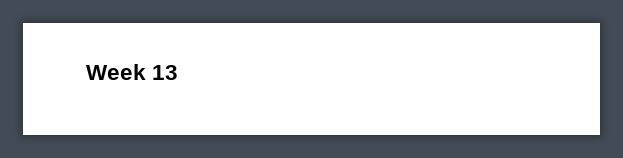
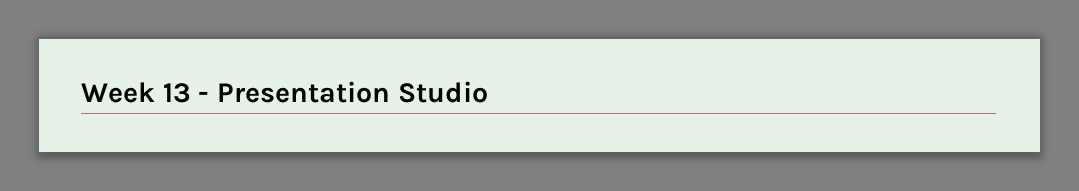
- Week 13
+ Week 13 - Presentation Studio

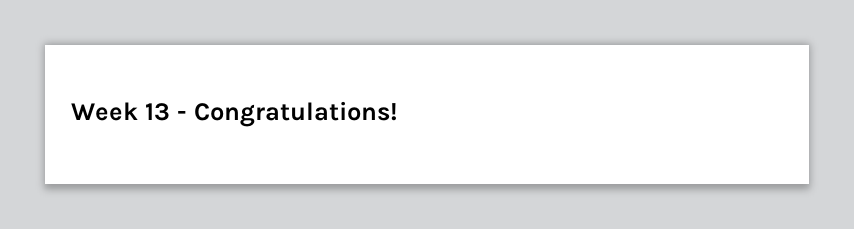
- Week 13 - Presentation Studio
+ Week 13 - Congratulations!

